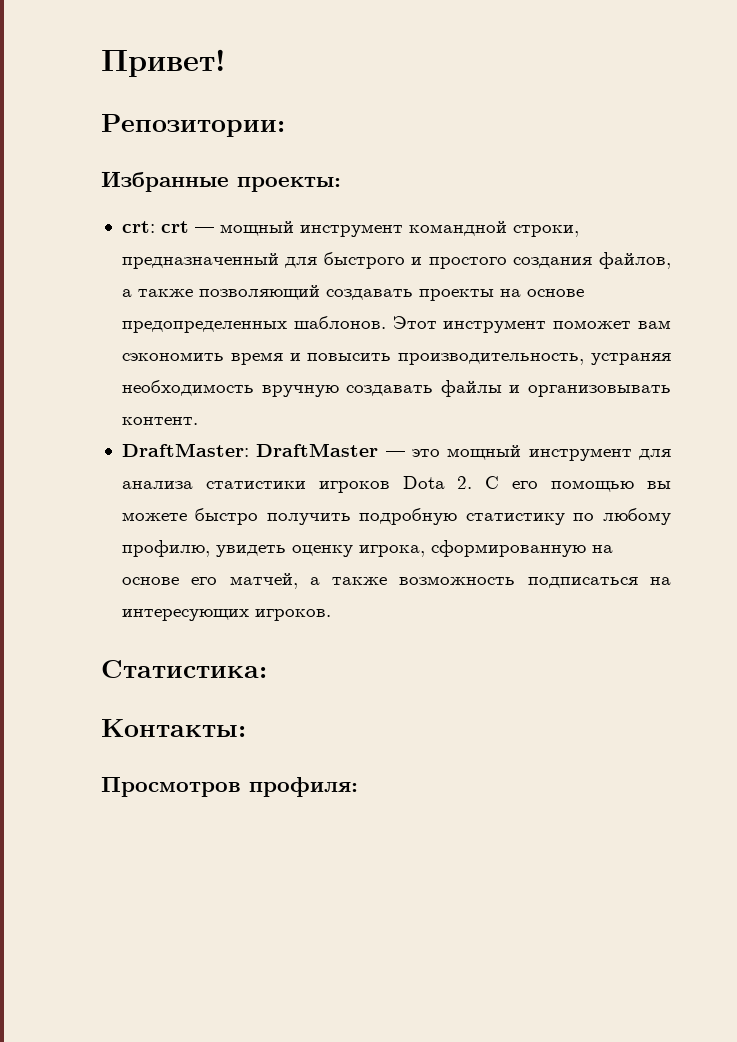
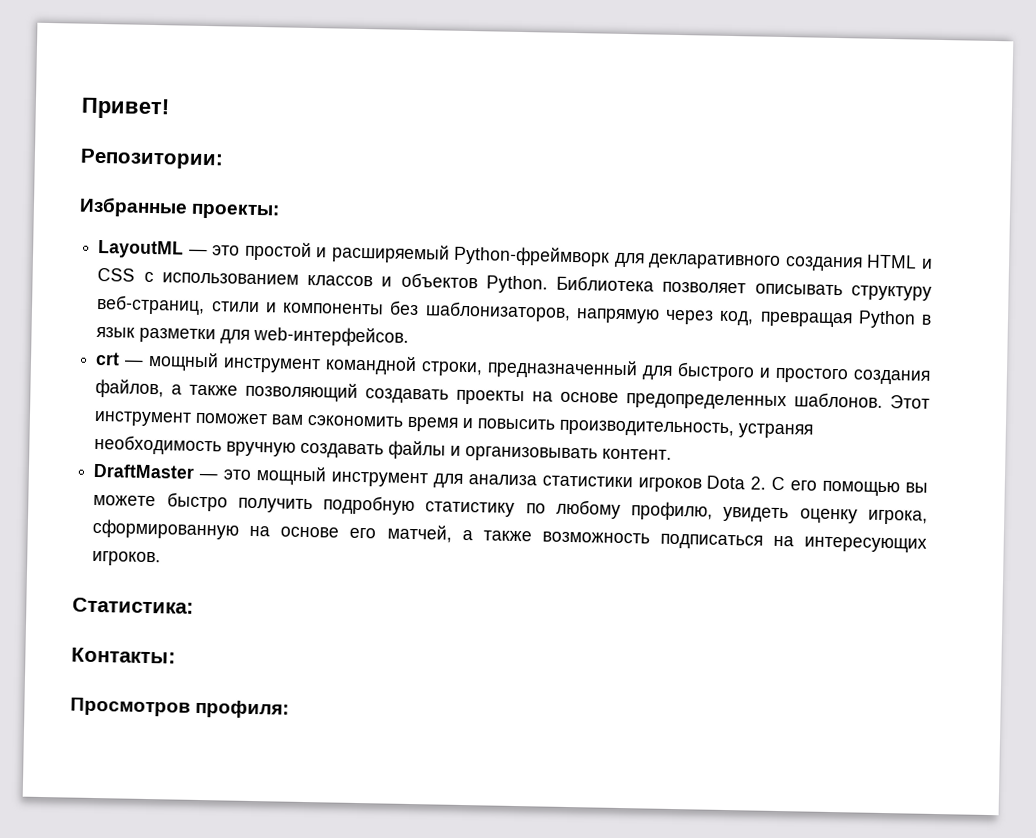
- crt: crt — мощный инструмент командной строки, предназначенный для быстрого и простого создания файлов, а также позволяющий создавать проекты на основе предопределенных шаблонов.
+ LayoutML — это простой и расширяемый Python-фреймворк для декларативного создания HTML и CSS с использованием классов и объектов Python. Библиотека позволяет описывать структуру веб-страниц, стили и компоненты без шаблонизаторов, напрямую через код, превращая Python в язык разметки для web-интерфейсов.
+ crt — мощный инструмент командной строки, предназначенный для быстрого и простого создания файлов, а также позволяющий создавать проекты на основе предопределенных шаблонов.
- DraftMaster: DraftMaster — это мощный инструмент для анализа статистики игроков Dota 2. С его помощью вы можете быстро получить подробную статистику по любому профилю, увидеть оценку игрока, сформированную на основе его матчей, а также возможность подписаться на интересующих игроков.
+ DraftMaster — это мощный инструмент для анализа статистики игроков Dota 2. С его помощью вы можете быстро получить подробную статистику по любому профилю, увидеть оценку игрока, сформированную на основе его матчей, а также возможность подписаться на интересующих игроков.

